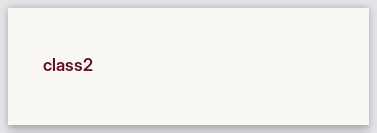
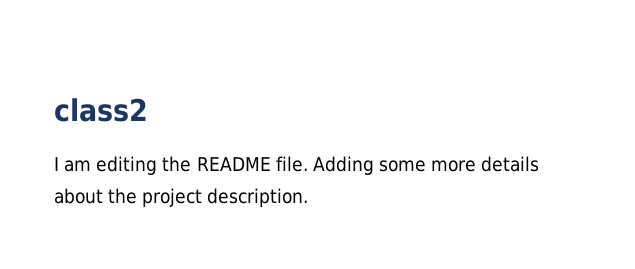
+ I am editing the README file. Adding some more details about the project description.

